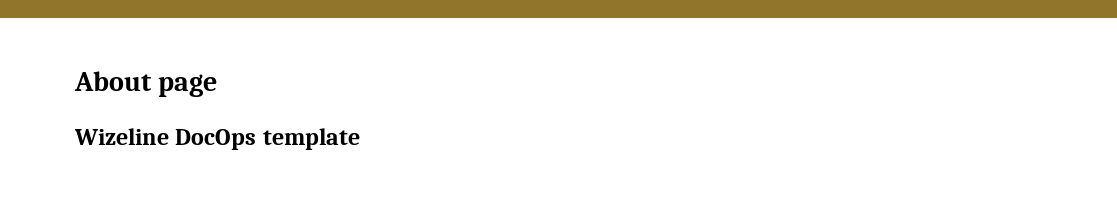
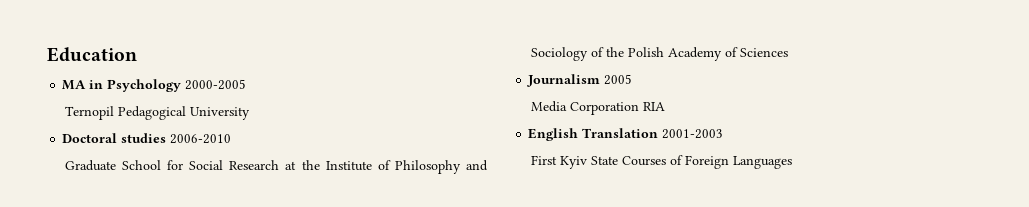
- About page
- Wizeline DocOps template
+ Education
+ MA in Psychology 2000-2005
+ Ternopil Pedagogical University
+ Doctoral studies 2006-2010
+ Graduate School for Social Research at the Institute of Philosophy and Sociology of the Polish Academy of Sciences
+ Journalism 2005
+ Media Corporation RIA
+ English Translation 2001-2003
+ First Kyiv State Courses of Foreign Languages

